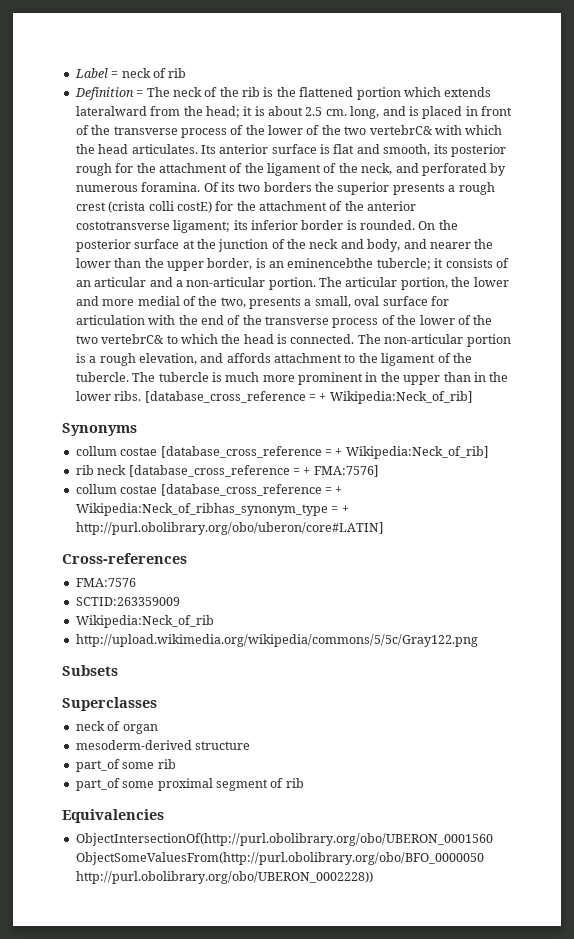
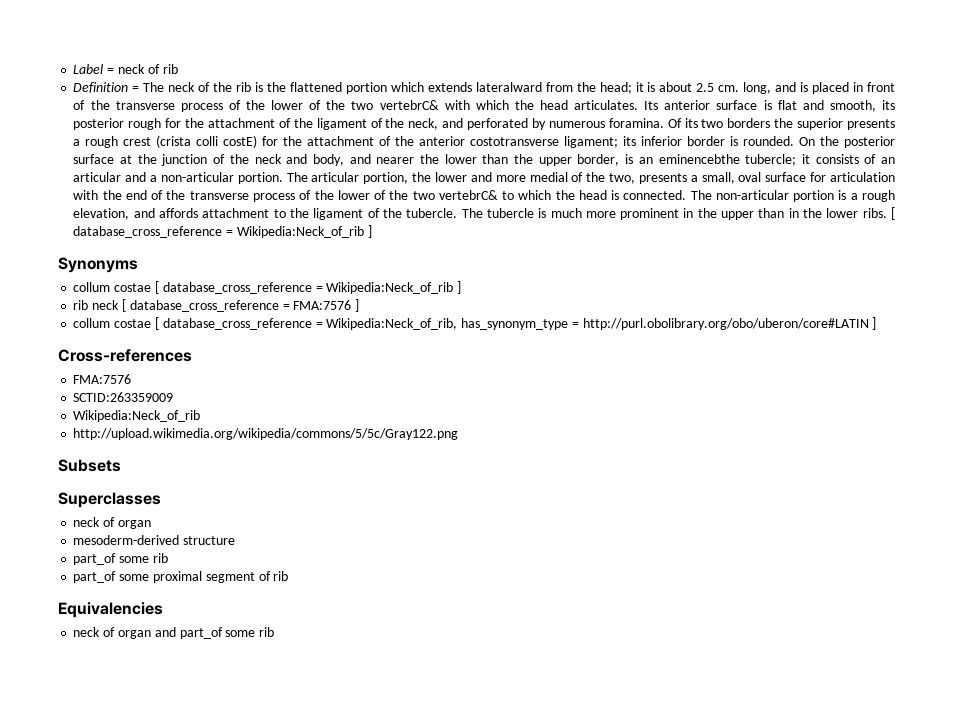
- The tubercle is much more prominent in the upper than in the lower ribs. [database_cross_reference = + Wikipedia:Neck_of_rib]
+ The tubercle is much more prominent in the upper than in the lower ribs. [ database_cross_reference = Wikipedia:Neck_of_rib ]
  Synonyms
- collum costae [database_cross_reference = + Wikipedia:Neck_of_rib]
- rib neck [database_cross_reference = + FMA:7576]
- collum costae [database_cross_reference = + Wikipedia:Neck_of_ribhas_synonym_type = + http://purl.obolibrary.org/obo/uberon/core#LATIN]
+ collum costae [ database_cross_reference = Wikipedia:Neck_of_rib ]
+ rib neck [ database_cross_reference = FMA:7576 ]
+ collum costae [ database_cross_reference = Wikipedia:Neck_of_rib, has_synonym_type = http://purl.obolibrary.org/obo/uberon/core#LATIN ]
- ObjectIntersectionOf(http://purl.obolibrary.org/obo/UBERON_0001560 ObjectSomeValuesFrom(http://purl.obolibrary.org/obo/BFO_0000050 http://purl.obolibrary.org/obo/UBERON_0002228))
+ neck of organ and part_of some rib

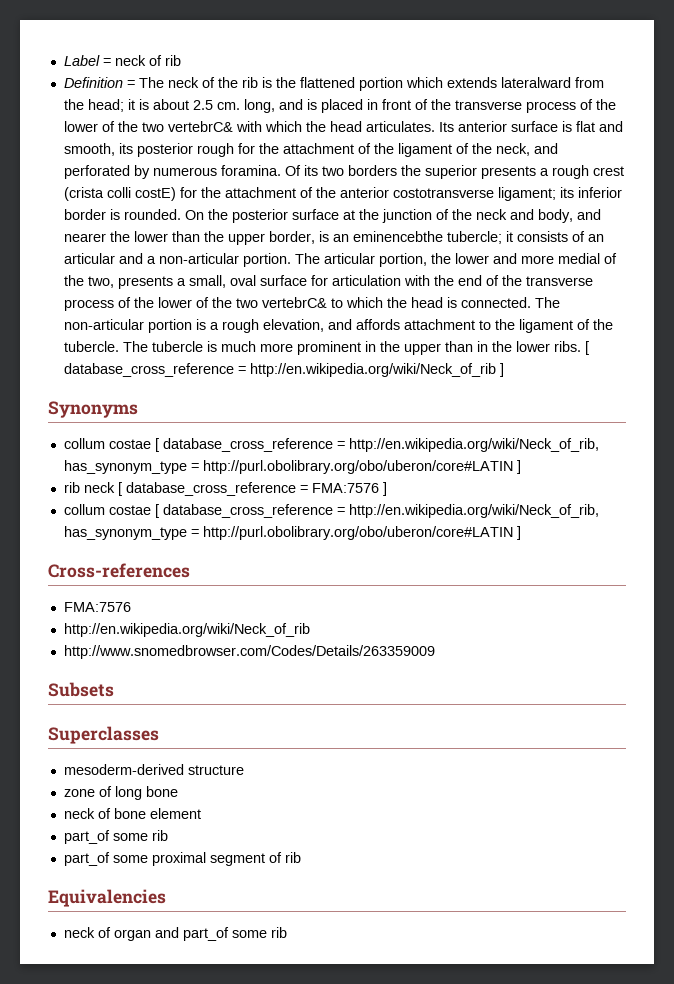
- The tubercle is much more prominent in the upper than in the lower ribs. [ database_cross_reference = Wikipedia:Neck_of_rib ]
+ The tubercle is much more prominent in the upper than in the lower ribs. [ database_cross_reference = http://en.wikipedia.org/wiki/Neck_of_rib ]
  Synonyms
- collum costae [ database_cross_reference = Wikipedia:Neck_of_rib ]
+ collum costae [ database_cross_reference = http://en.wikipedia.org/wiki/Neck_of_rib, has_synonym_type = http://purl.obolibrary.org/obo/uberon/core#LATIN ]
  rib neck [ database_cross_reference = FMA:7576 ]
- collum costae [ database_cross_reference = Wikipedia:Neck_of_rib, has_synonym_type = http://purl.obolibrary.org/obo/uberon/core#LATIN ]
+ collum costae [ database_cross_reference = http://en.wikipedia.org/wiki/Neck_of_rib, has_synonym_type = http://purl.obolibrary.org/obo/uberon/core#LATIN ]
  Cross-references
  FMA:7576
- SCTID:263359009
- Wikipedia:Neck_of_rib
- http://upload.wikimedia.org/wikipedia/commons/5/5c/Gray122.png
+ http://en.wikipedia.org/wiki/Neck_of_rib
+ http://www.snomedbrowser.com/Codes/Details/263359009
  Superclasses
- neck of organ
  mesoderm-derived structure
+ zone of long bone
+ neck of bone element

